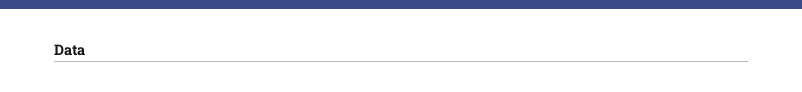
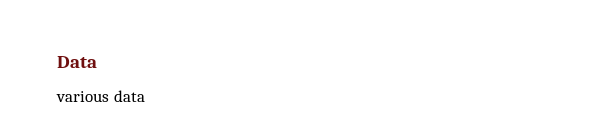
+ various data

